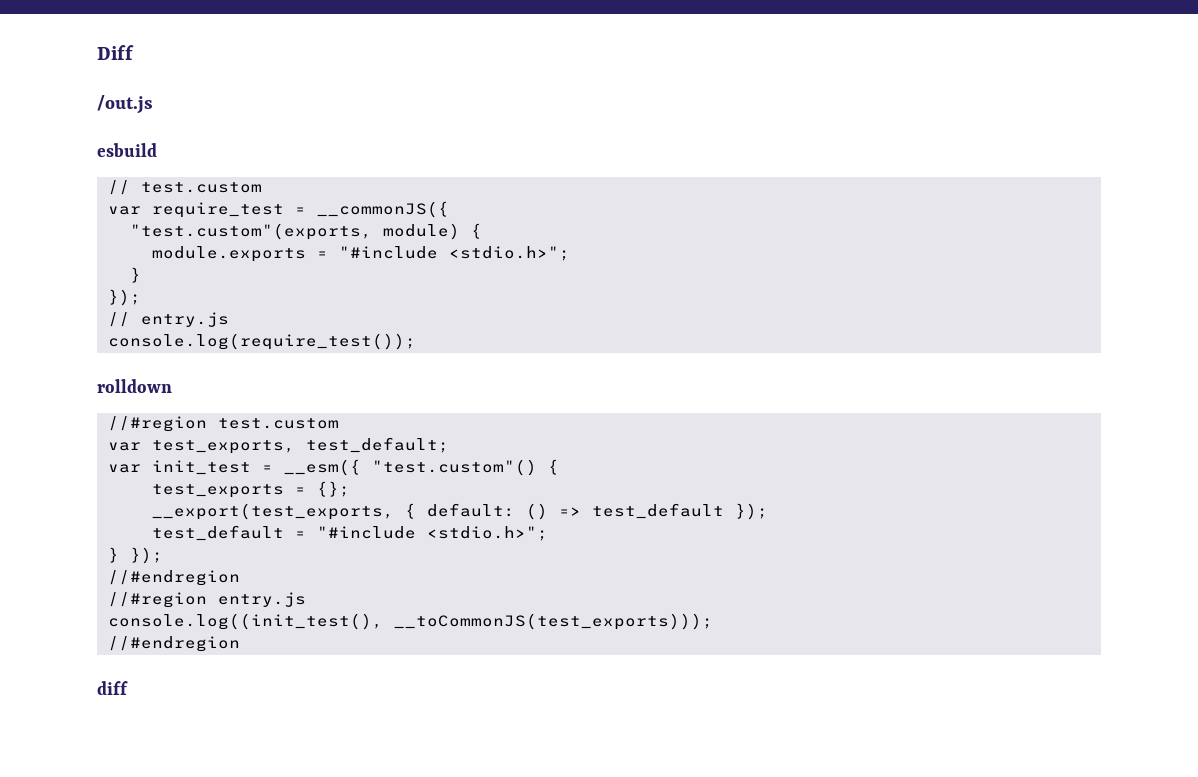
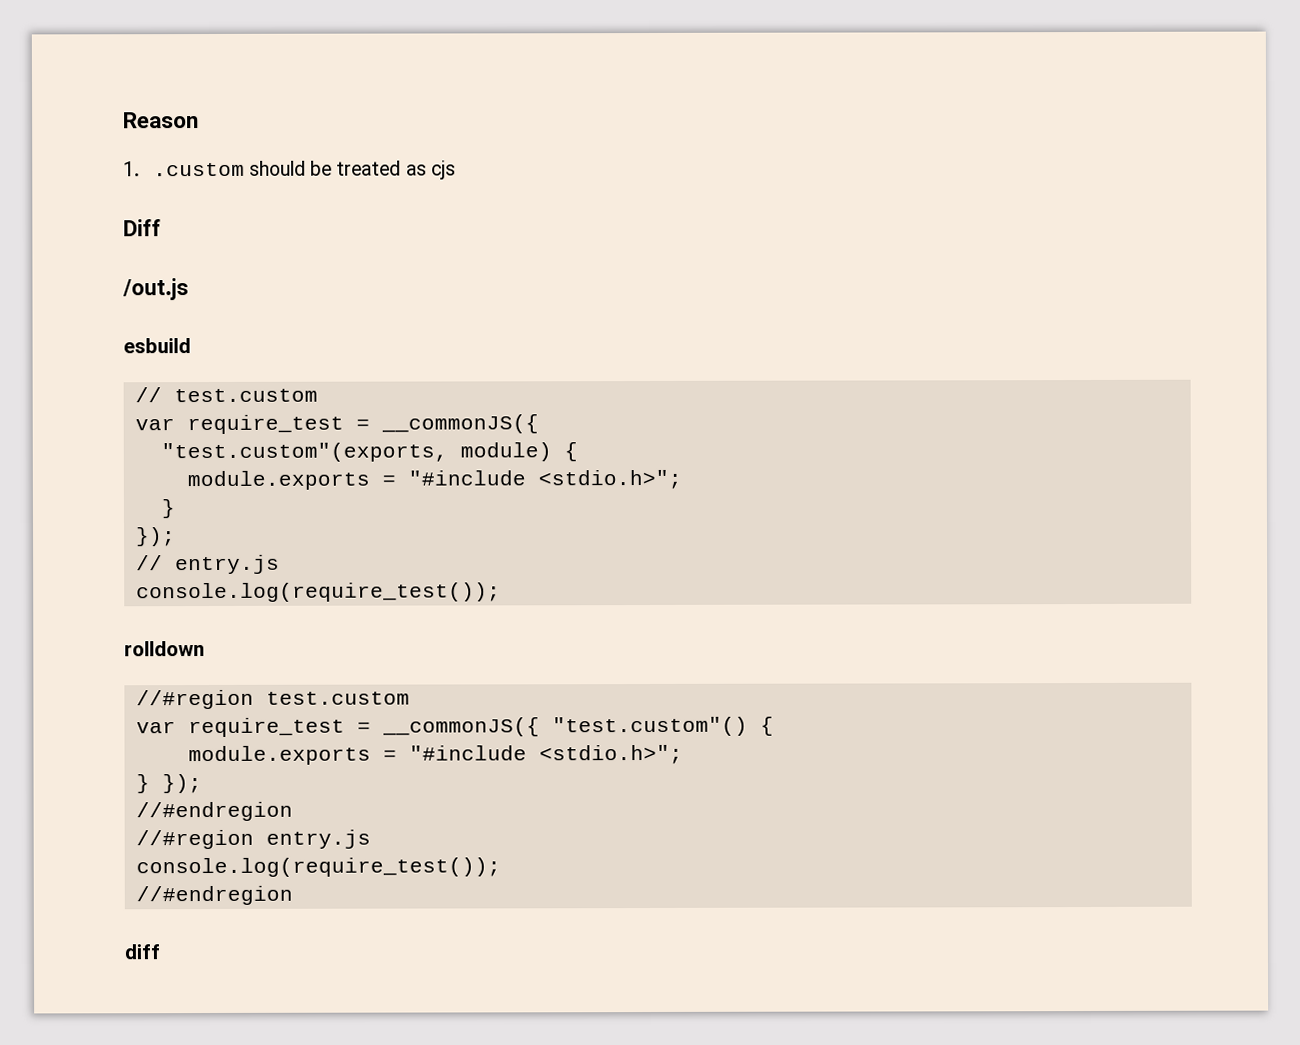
+ Reason
+ 1. .custom should be treated as cjs
- var test_exports, test_default;
- var init_test = __esm({ "test.custom"() {
- test_exports = {};
- __export(test_exports, { default: () => test_default });
- test_default = "#include <stdio.h>";
+ var require_test = __commonJS({ "test.custom"() {
+ module.exports = "#include <stdio.h>";
  //#region entry.js
- console.log((init_test(), __toCommonJS(test_exports)));
+ console.log(require_test());

